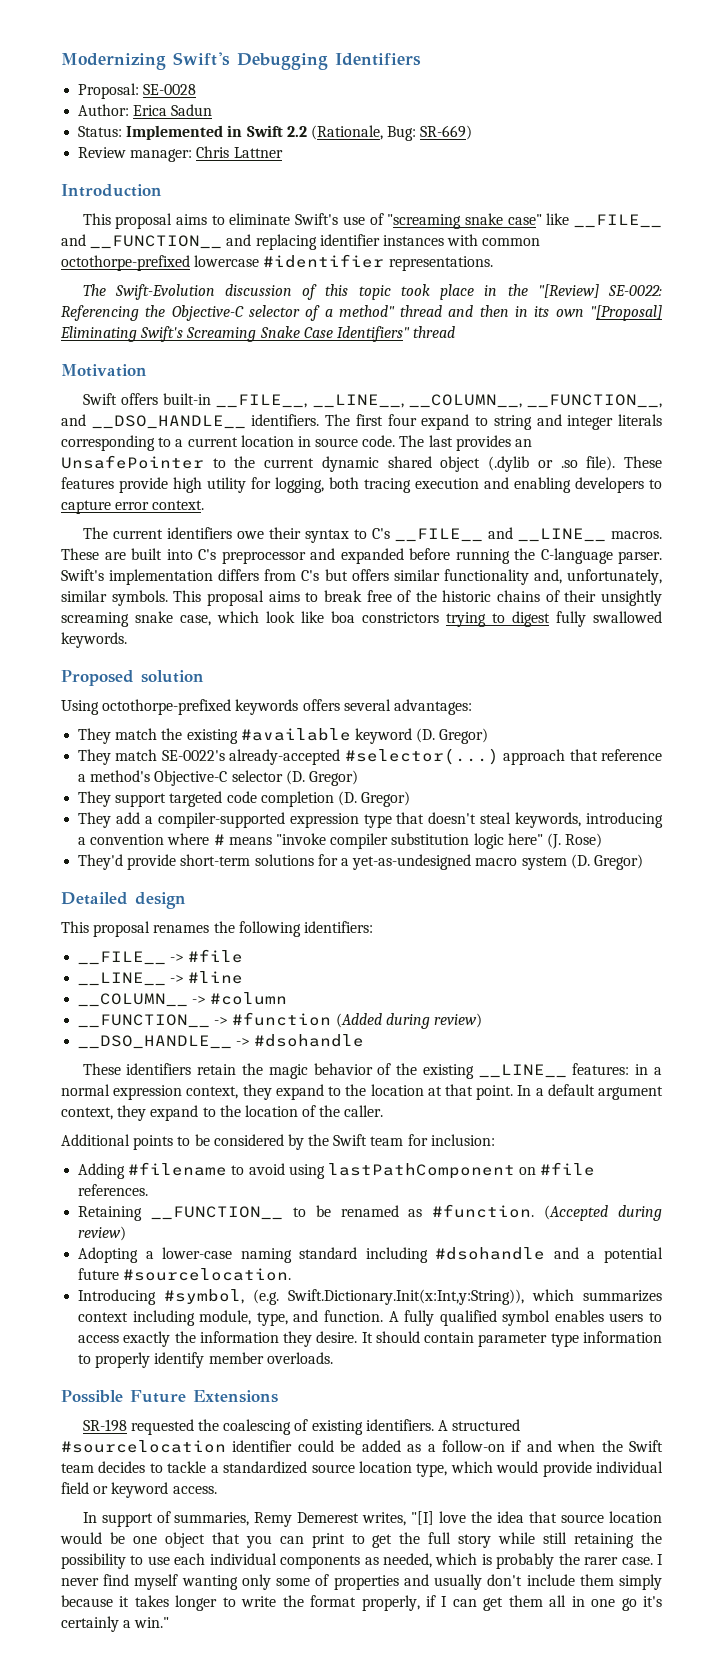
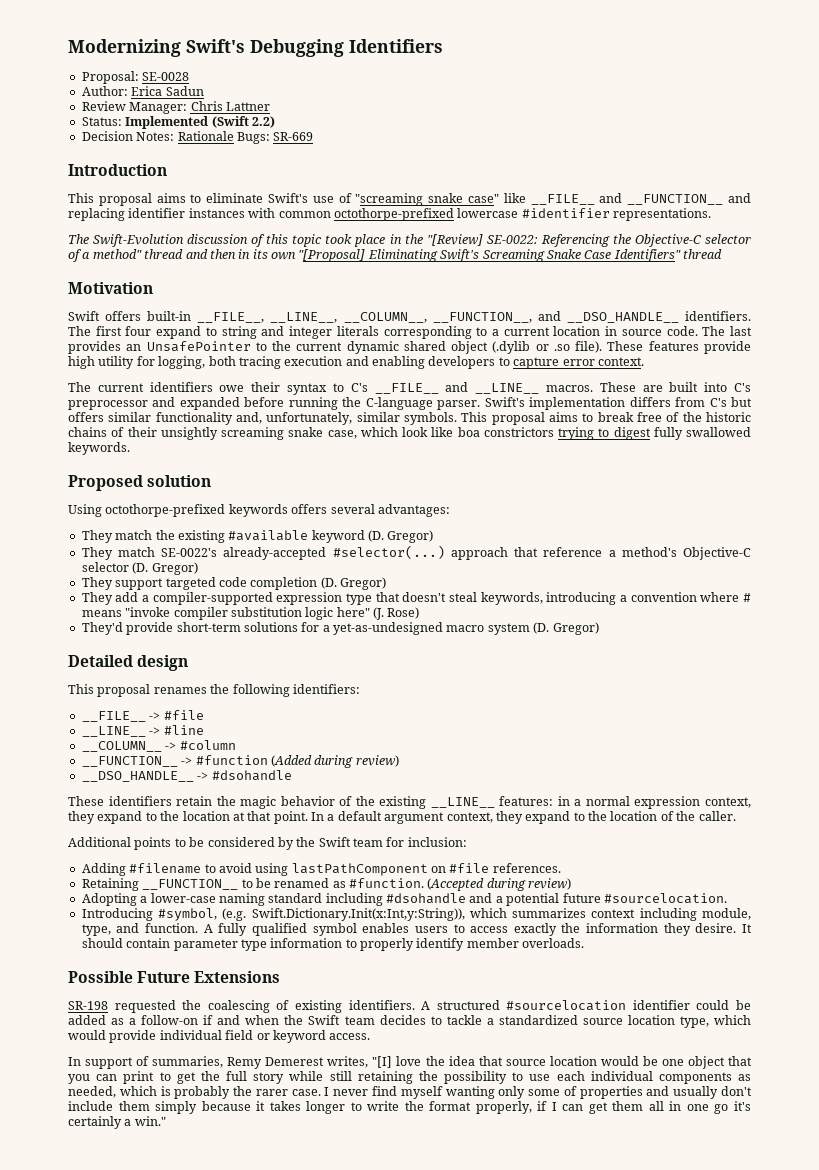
- Status: Implemented in Swift 2.2 (Rationale, Bug: SR-669)
- Review manager: Chris Lattner
+ Review Manager: Chris Lattner
+ Status: Implemented (Swift 2.2)
+ Decision Notes: Rationale Bugs: SR-669

